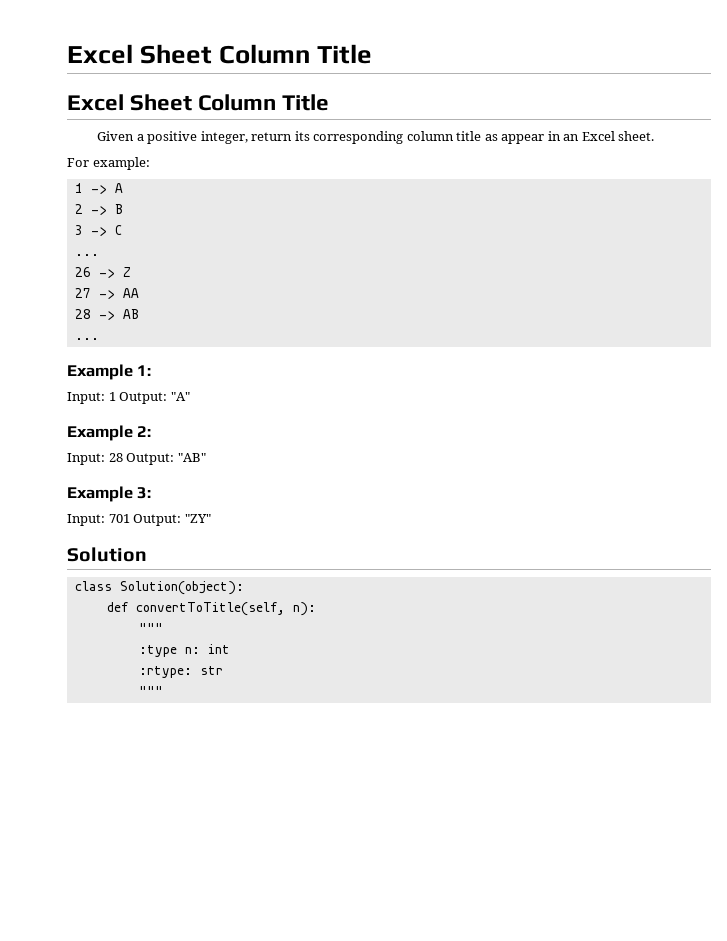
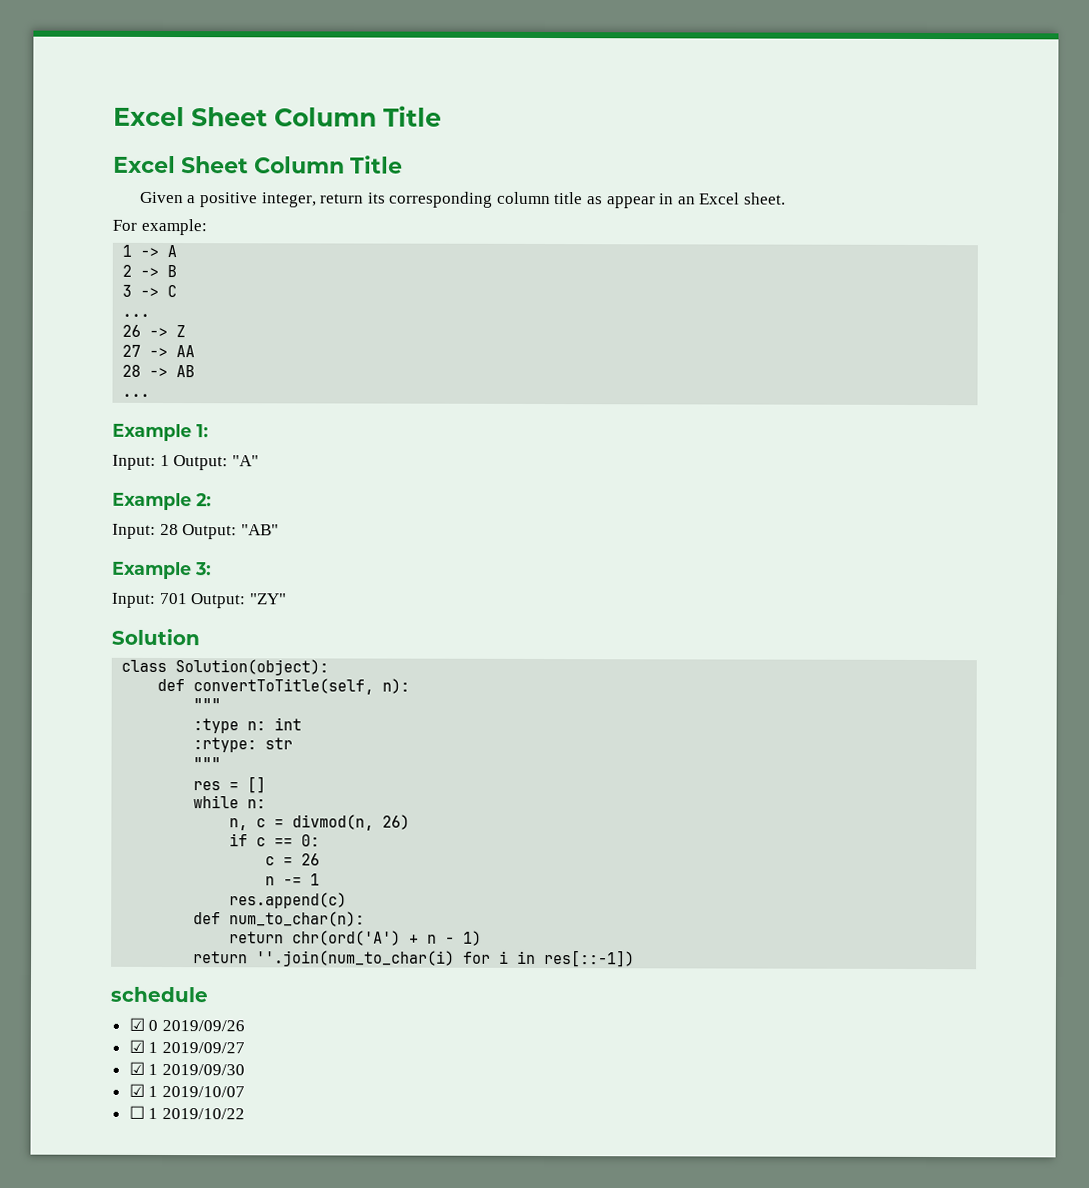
+ res = []
+ while n:
+ n, c = divmod(n, 26)
+ if c == 0:
+ c = 26
+ n -= 1
+ res.append(c)
+ def num_to_char(n):
+ return chr(ord('A') + n - 1)
+ return ''.join(num_to_char(i) for i in res[::-1])
+ schedule
+ ☑ 0 2019/09/26
+ ☑ 1 2019/09/27
+ ☑ 1 2019/09/30
+ ☑ 1 2019/10/07
+ ☐ 1 2019/10/22

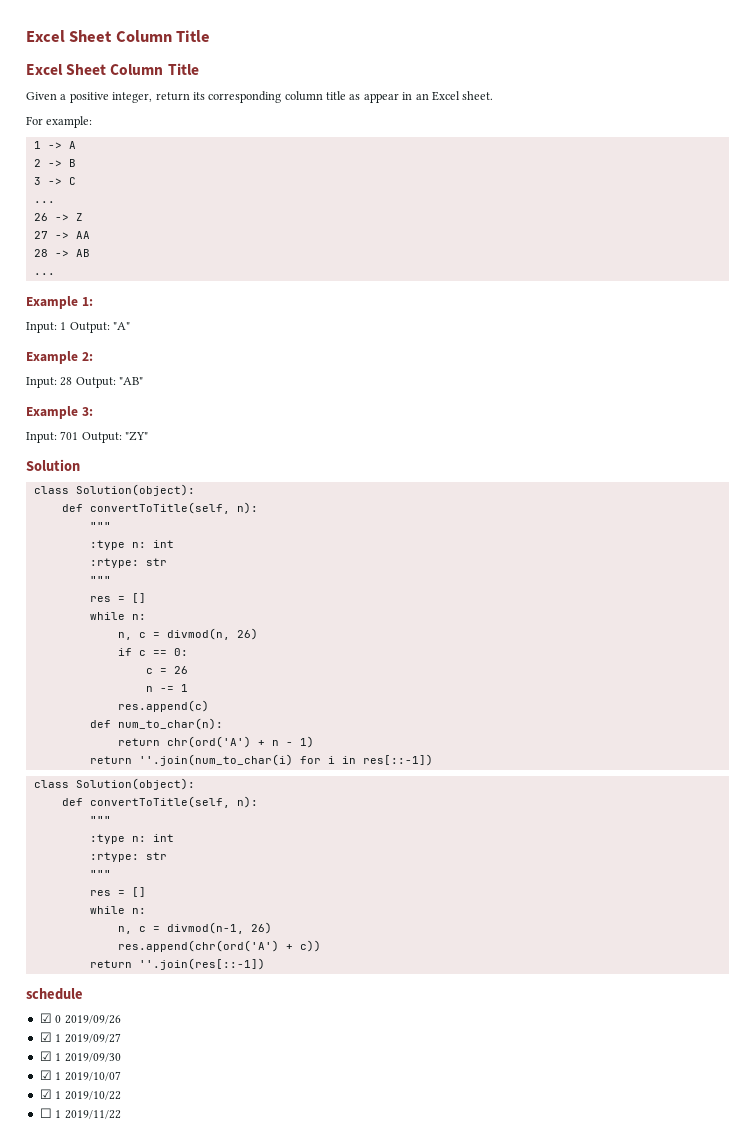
  return ''.join(num_to_char(i) for i in res[::-1])
+ class Solution(object):
+ def convertToTitle(self, n):
+ """
+ :type n: int
+ :rtype: str
+ """
+ res = []
+ while n:
+ n, c = divmod(n-1, 26)
+ res.append(chr(ord('A') + c))
+ return ''.join(res[::-1])
+ ☑ 1 2019/10/22
- ☐ 1 2019/10/22
+ ☐ 1 2019/11/22

